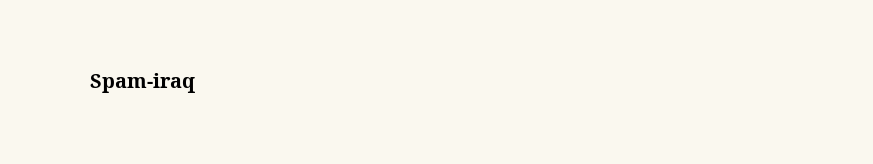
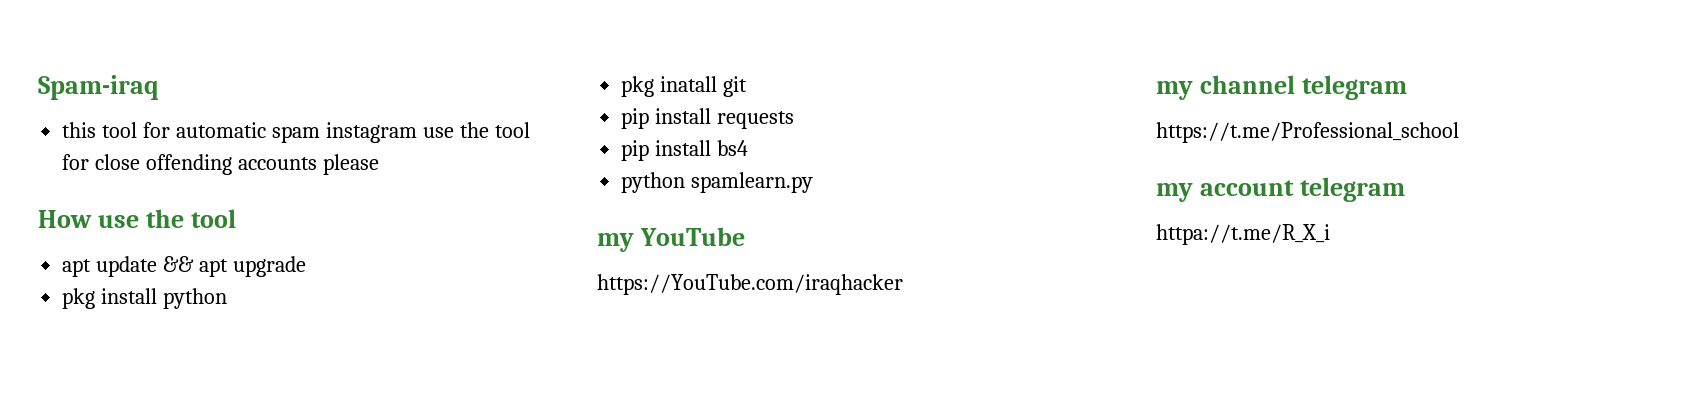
+ this tool for automatic spam instagram use the tool for close offending accounts please
+ How use the tool
+ apt update && apt upgrade
+ pkg install python
+ pkg inatall git
+ pip install requests
+ pip install bs4
+ python spamlearn.py
+ my YouTube
+ https://YouTube.com/iraqhacker
+ my channel telegram
+ https://t.me/Professional_school
+ my account telegram
+ httpa://t.me/R_X_i

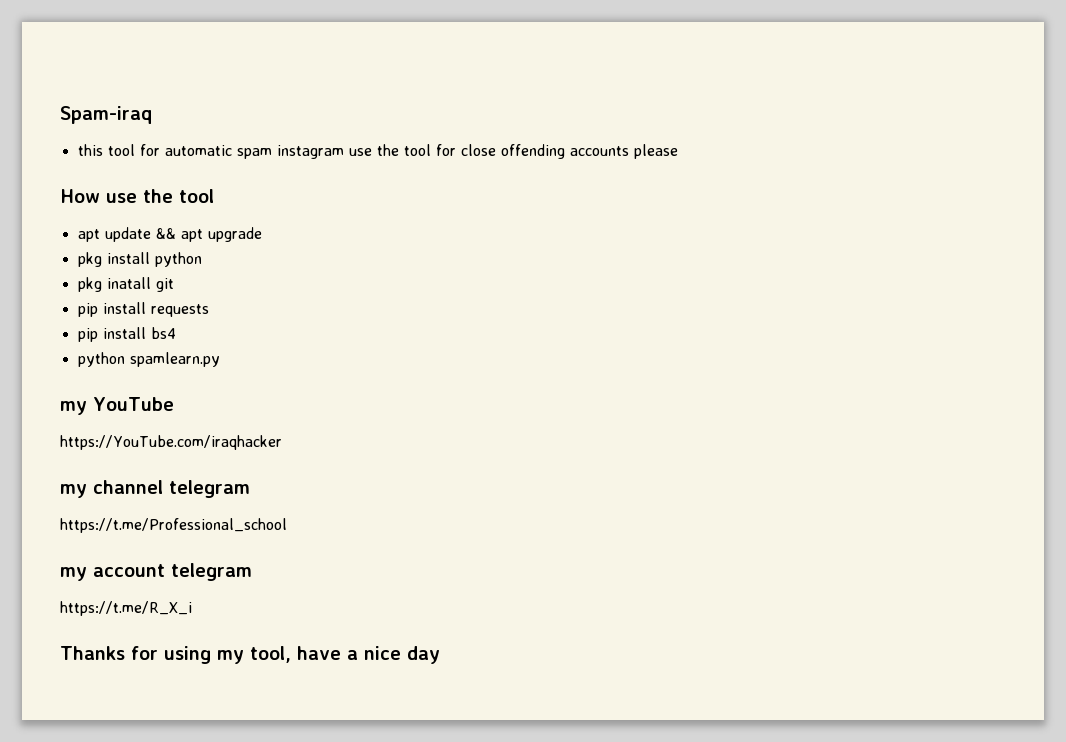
- httpa://t.me/R_X_i
+ https://t.me/R_X_i
+ Thanks for using my tool, have a nice day

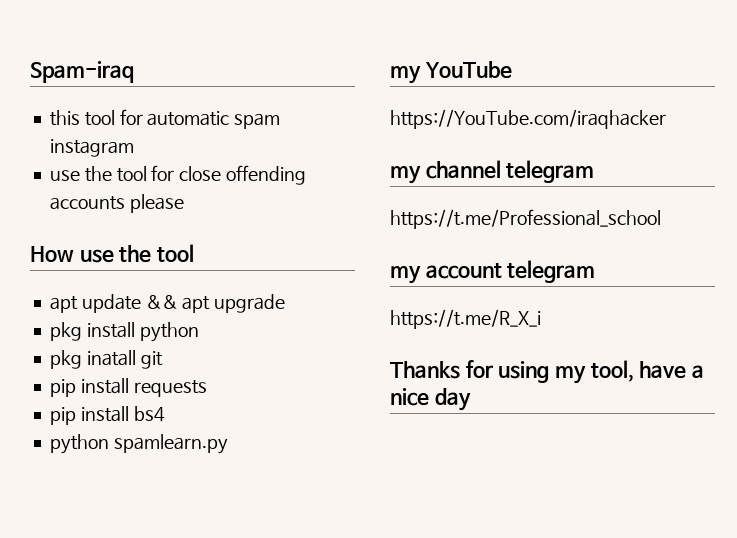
- this tool for automatic spam instagram use the tool for close offending accounts please
+ this tool for automatic spam instagram
+ use the tool for close offending accounts please

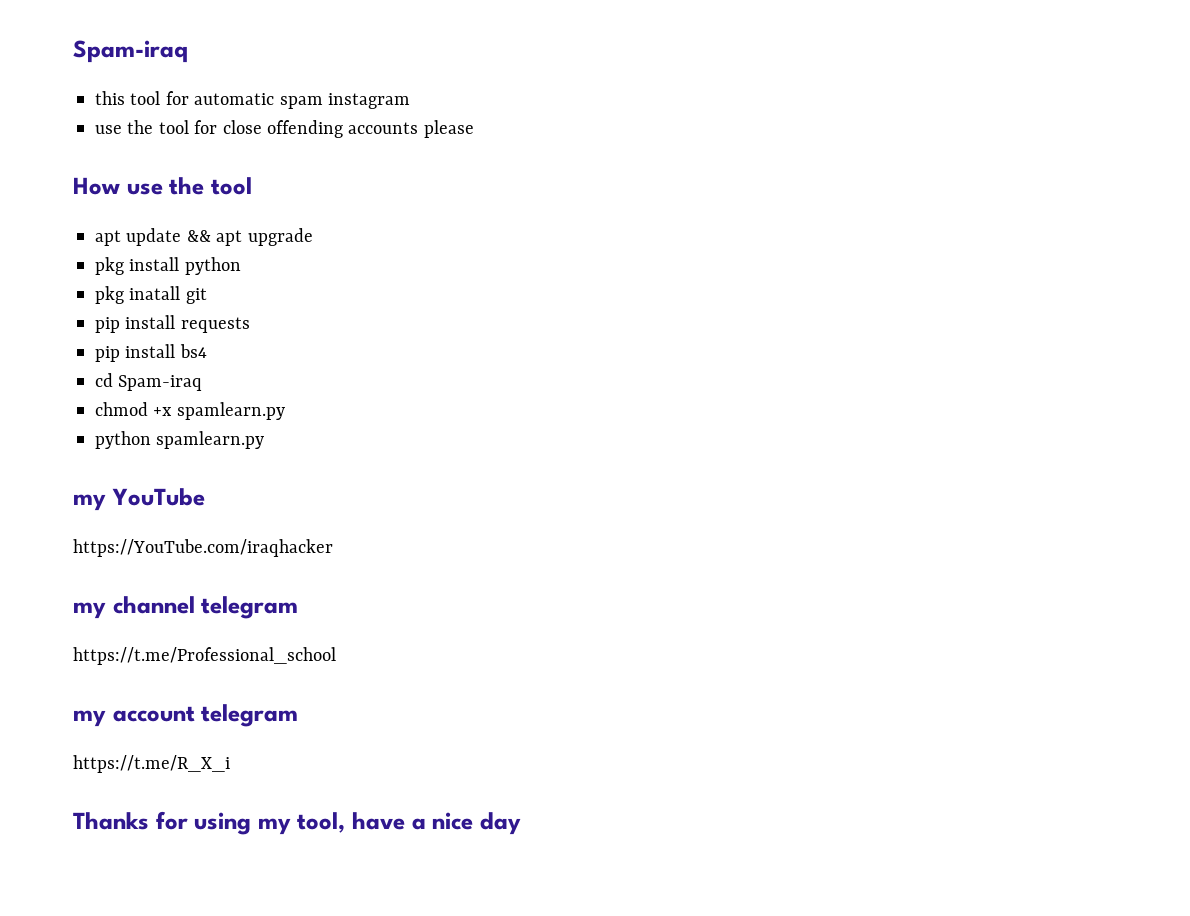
+ cd Spam-iraq
+ chmod +x spamlearn.py

